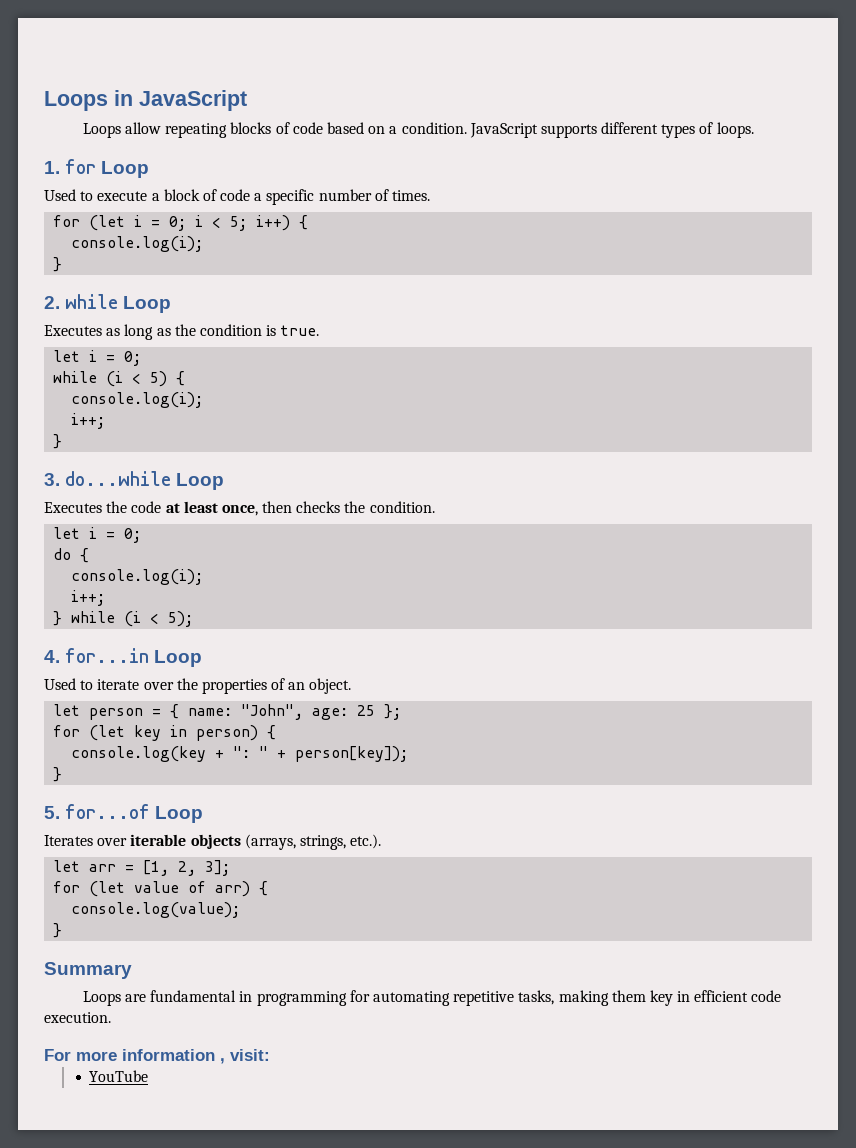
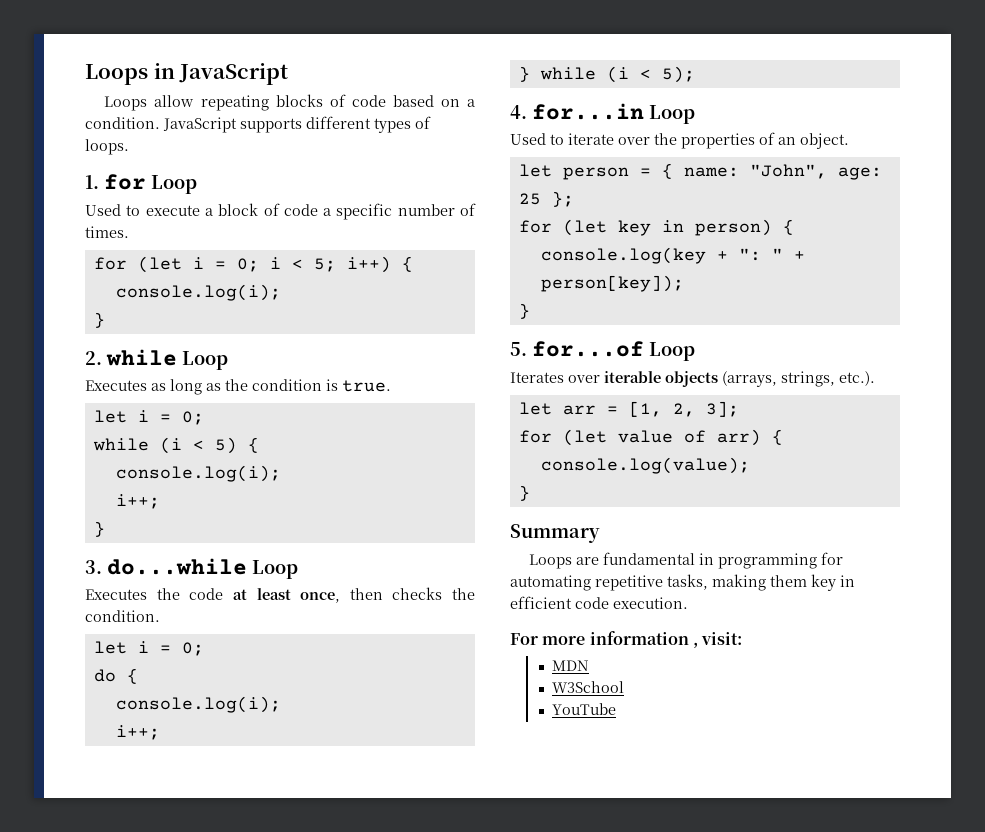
+ MDN
+ W3School

